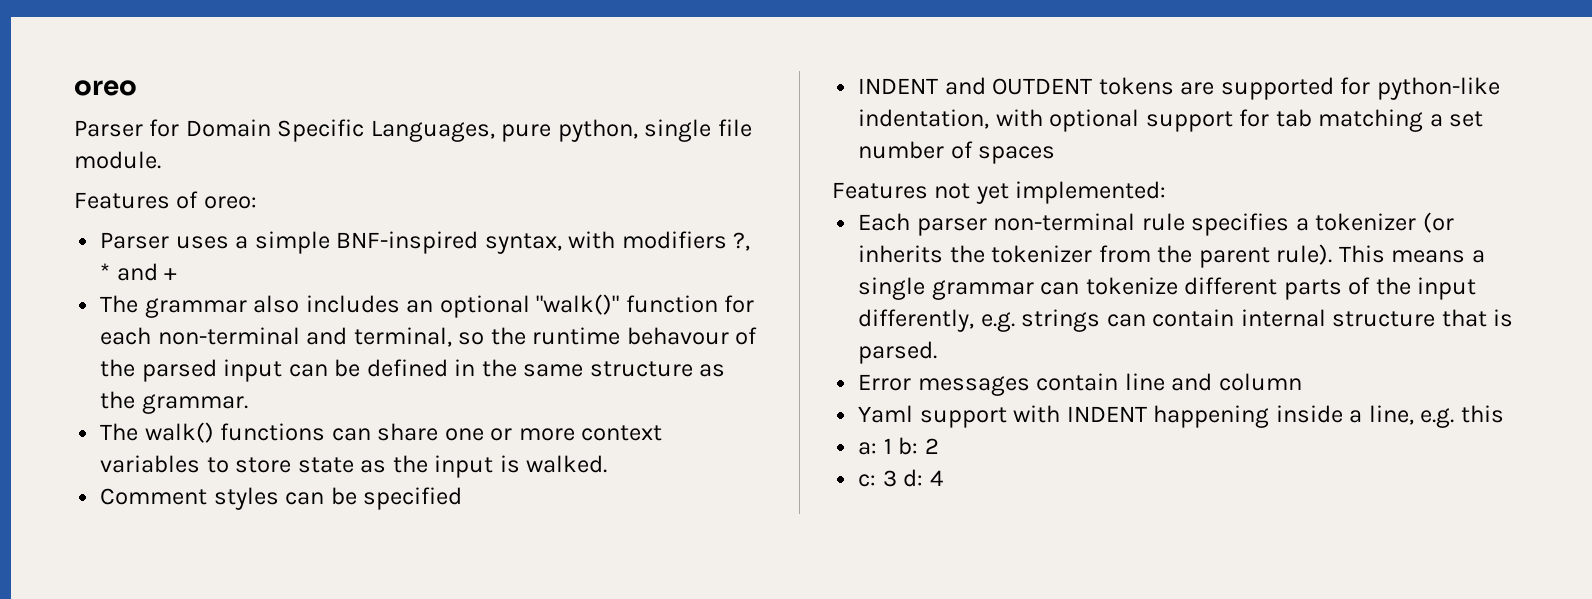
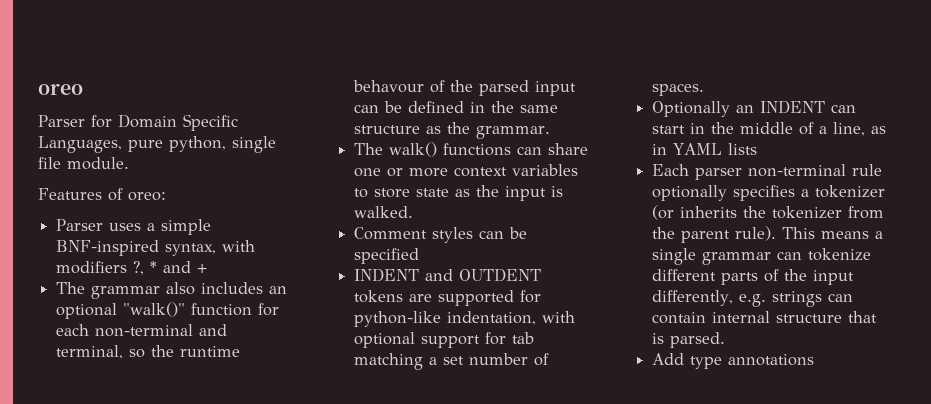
- INDENT and OUTDENT tokens are supported for python-like indentation, with optional support for tab matching a set number of spaces
- Features not yet implemented:
+ INDENT and OUTDENT tokens are supported for python-like indentation, with optional support for tab matching a set number of spaces.
+ Optionally an INDENT can start in the middle of a line, as in YAML lists
- Each parser non-terminal rule specifies a tokenizer (or inherits the tokenizer from the parent rule).
+ Each parser non-terminal rule optionally specifies a tokenizer (or inherits the tokenizer from the parent rule).
- Error messages contain line and column
- Yaml support with INDENT happening inside a line, e.g. this
- a: 1 b: 2
- c: 3 d: 4
+ Add type annotations

